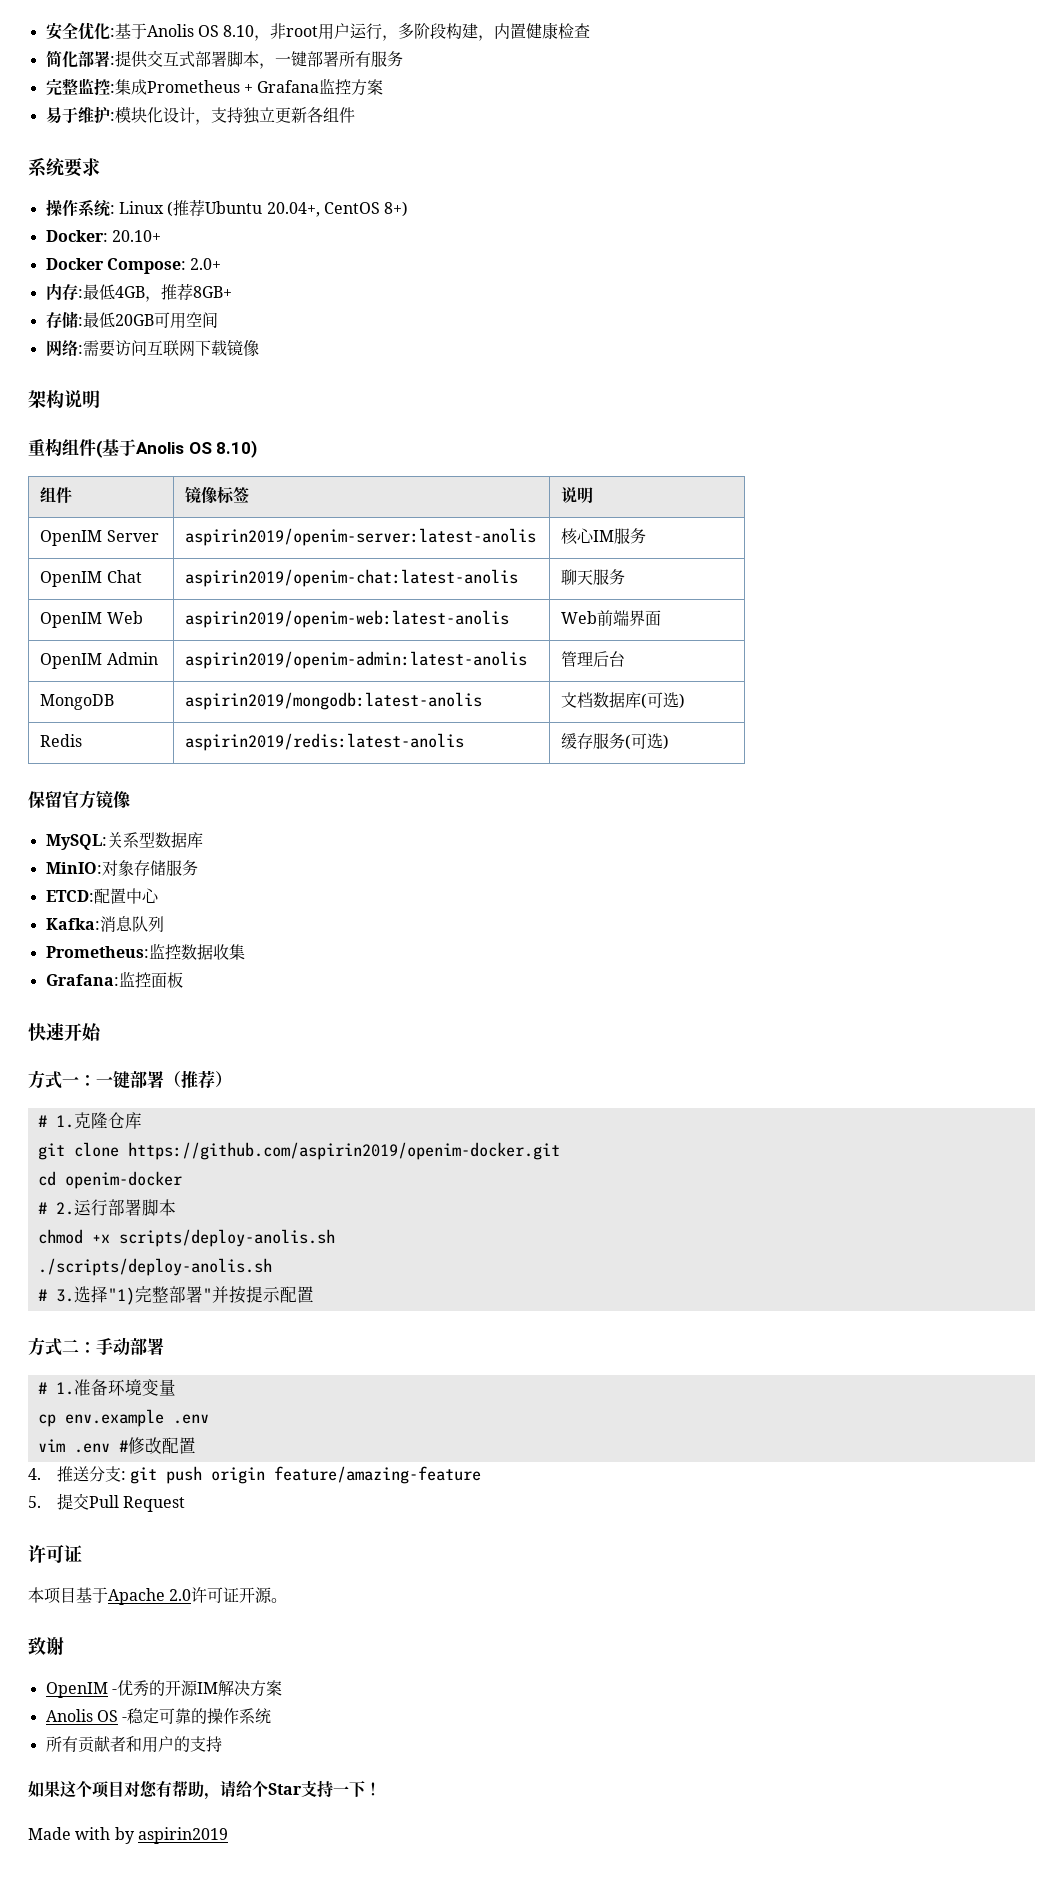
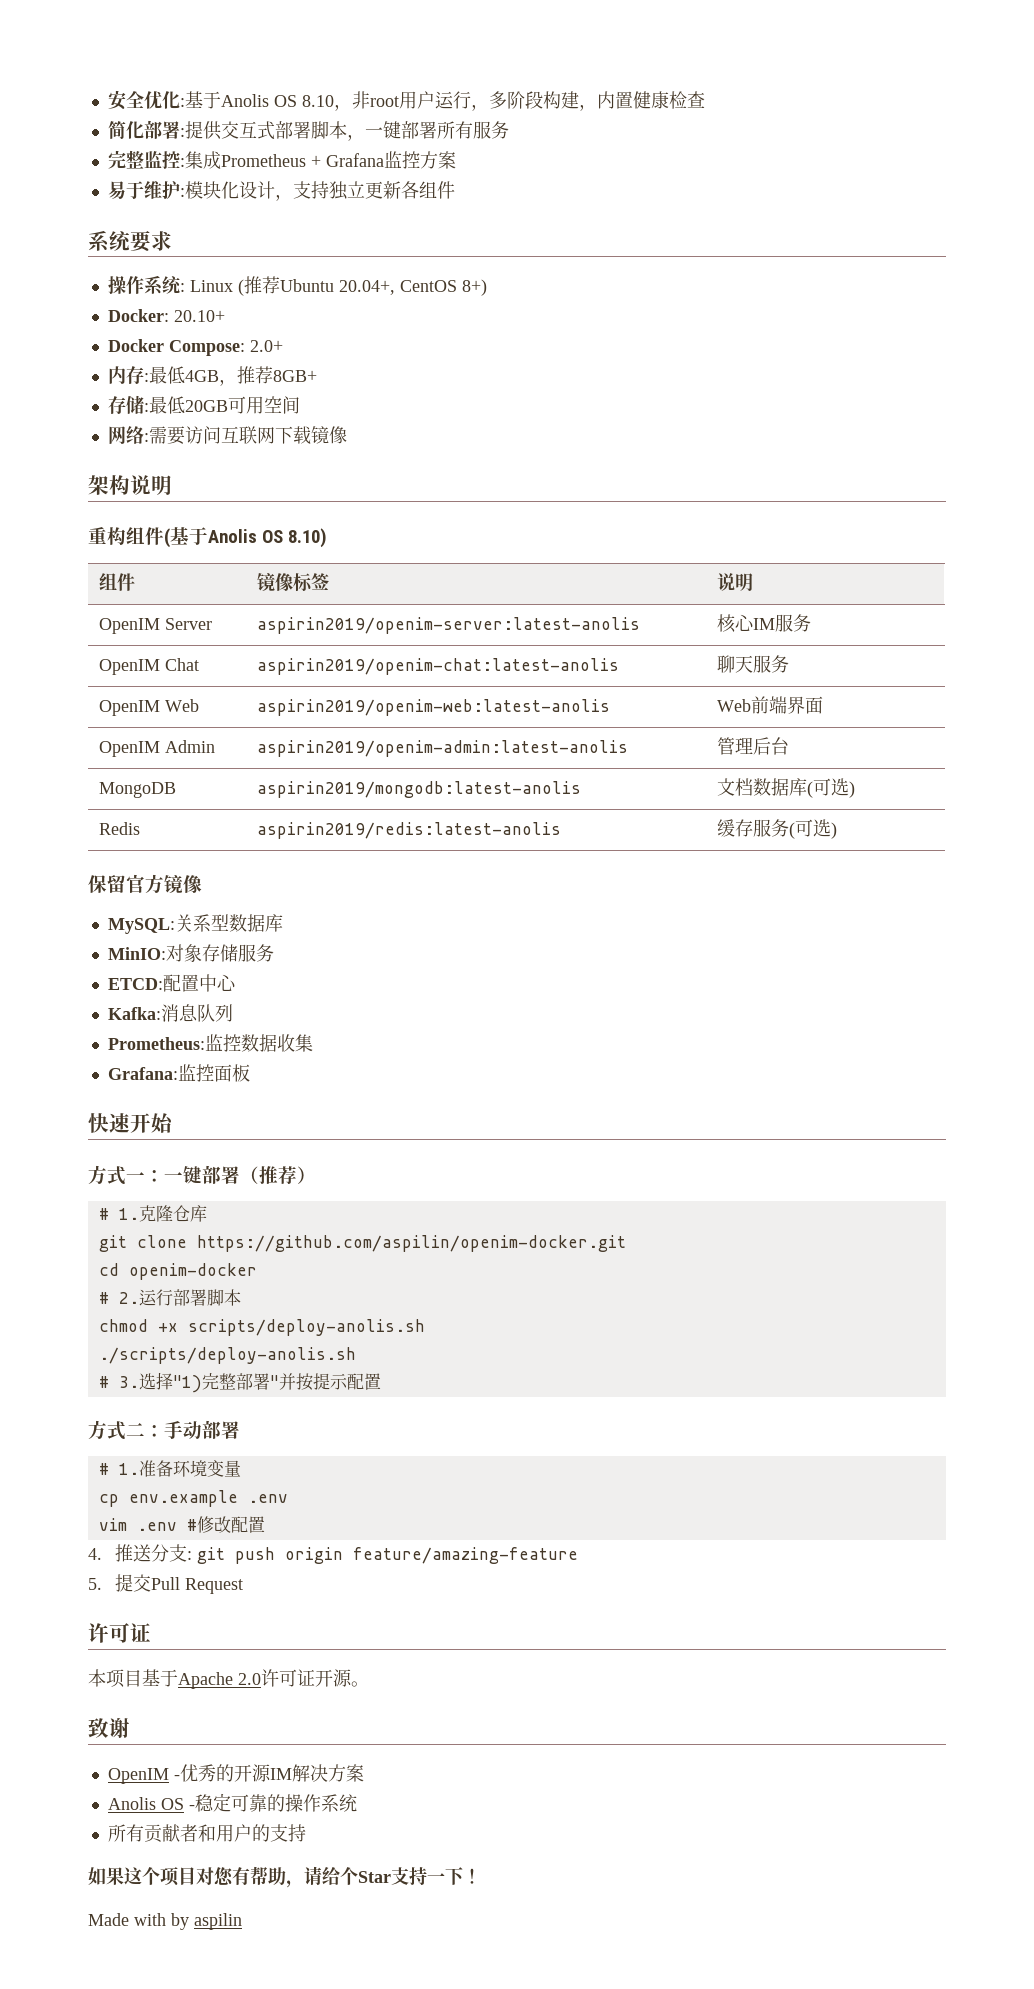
- git clone https://github.com/aspirin2019/openim-docker.git
+ git clone https://github.com/aspilin/openim-docker.git
- Made with by aspirin2019
+ Made with by aspilin

